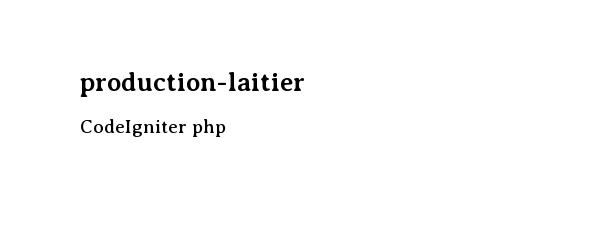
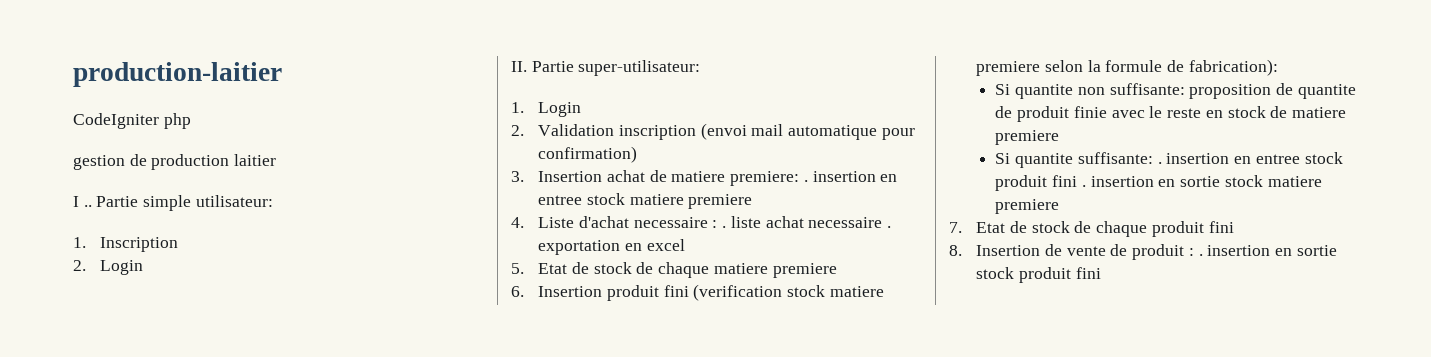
+ gestion de production laitier
+ I .. Partie simple utilisateur:
+ 1. Inscription
+ 2. Login
+ II. Partie super-utilisateur:
+ 1. Login
+ 2. Validation inscription (envoi mail automatique pour confirmation)
+ 3. Insertion achat de matiere premiere: . insertion en entree stock matiere premiere
+ 4. Liste d'achat necessaire : . liste achat necessaire . exportation en excel
+ 5. Etat de stock de chaque matiere premiere
+ 6. Insertion produit fini (verification stock matiere premiere selon la formule de fabrication):
+ Si quantite non suffisante: proposition de quantite de produit finie avec le reste en stock de matiere premiere
+ Si quantite suffisante: . insertion en entree stock produit fini . insertion en sortie stock matiere premiere
+ 7. Etat de stock de chaque produit fini
+ 8. Insertion de vente de produit : . insertion en sortie stock produit fini

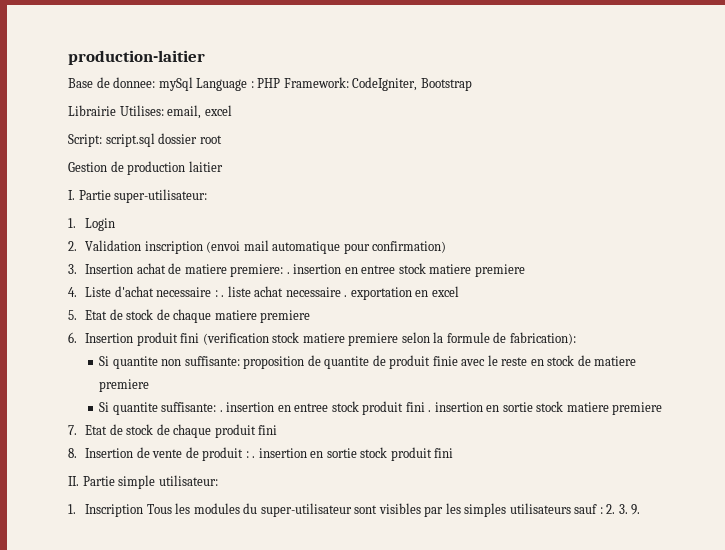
- CodeIgniter php
- gestion de production laitier
- I .. Partie simple utilisateur:
- 1. Inscription
- 2. Login
- II. Partie super-utilisateur:
+ Base de donnee: mySql Language : PHP Framework: CodeIgniter, Bootstrap
+ Librairie Utilises: email, excel
+ Script: script.sql dossier root
+ Gestion de production laitier
+ I. Partie super-utilisateur:
+ II. Partie simple utilisateur:
+ 1. Inscription Tous les modules du super-utilisateur sont visibles par les simples utilisateurs sauf : 2. 3. 9.

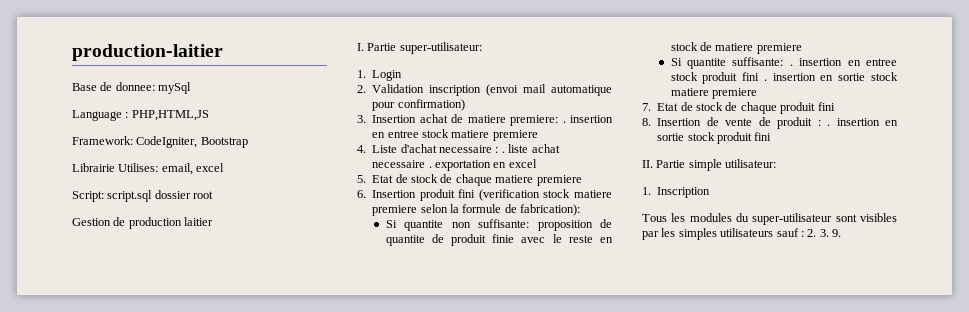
- Base de donnee: mySql Language : PHP Framework: CodeIgniter, Bootstrap
+ Base de donnee: mySql
+ Language : PHP,HTML,JS
+ Framework: CodeIgniter, Bootstrap
- 1. Inscription Tous les modules du super-utilisateur sont visibles par les simples utilisateurs sauf : 2. 3. 9.
+ 1. Inscription
+ Tous les modules du super-utilisateur sont visibles par les simples utilisateurs sauf : 2. 3. 9.

